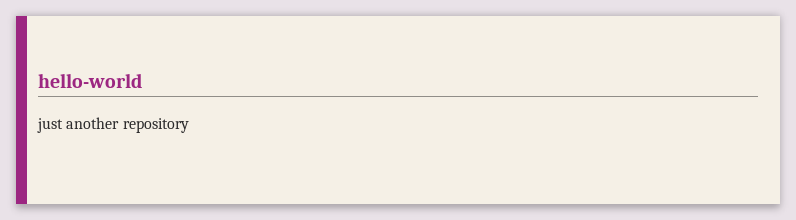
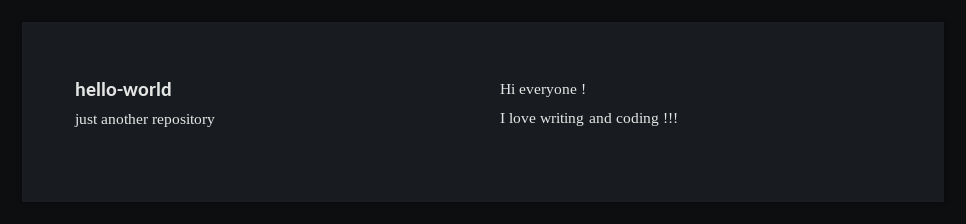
+ Hi everyone !
+ I love writing and coding !!!

